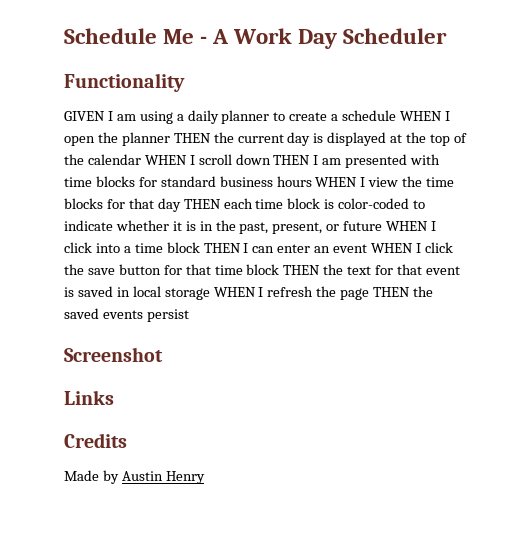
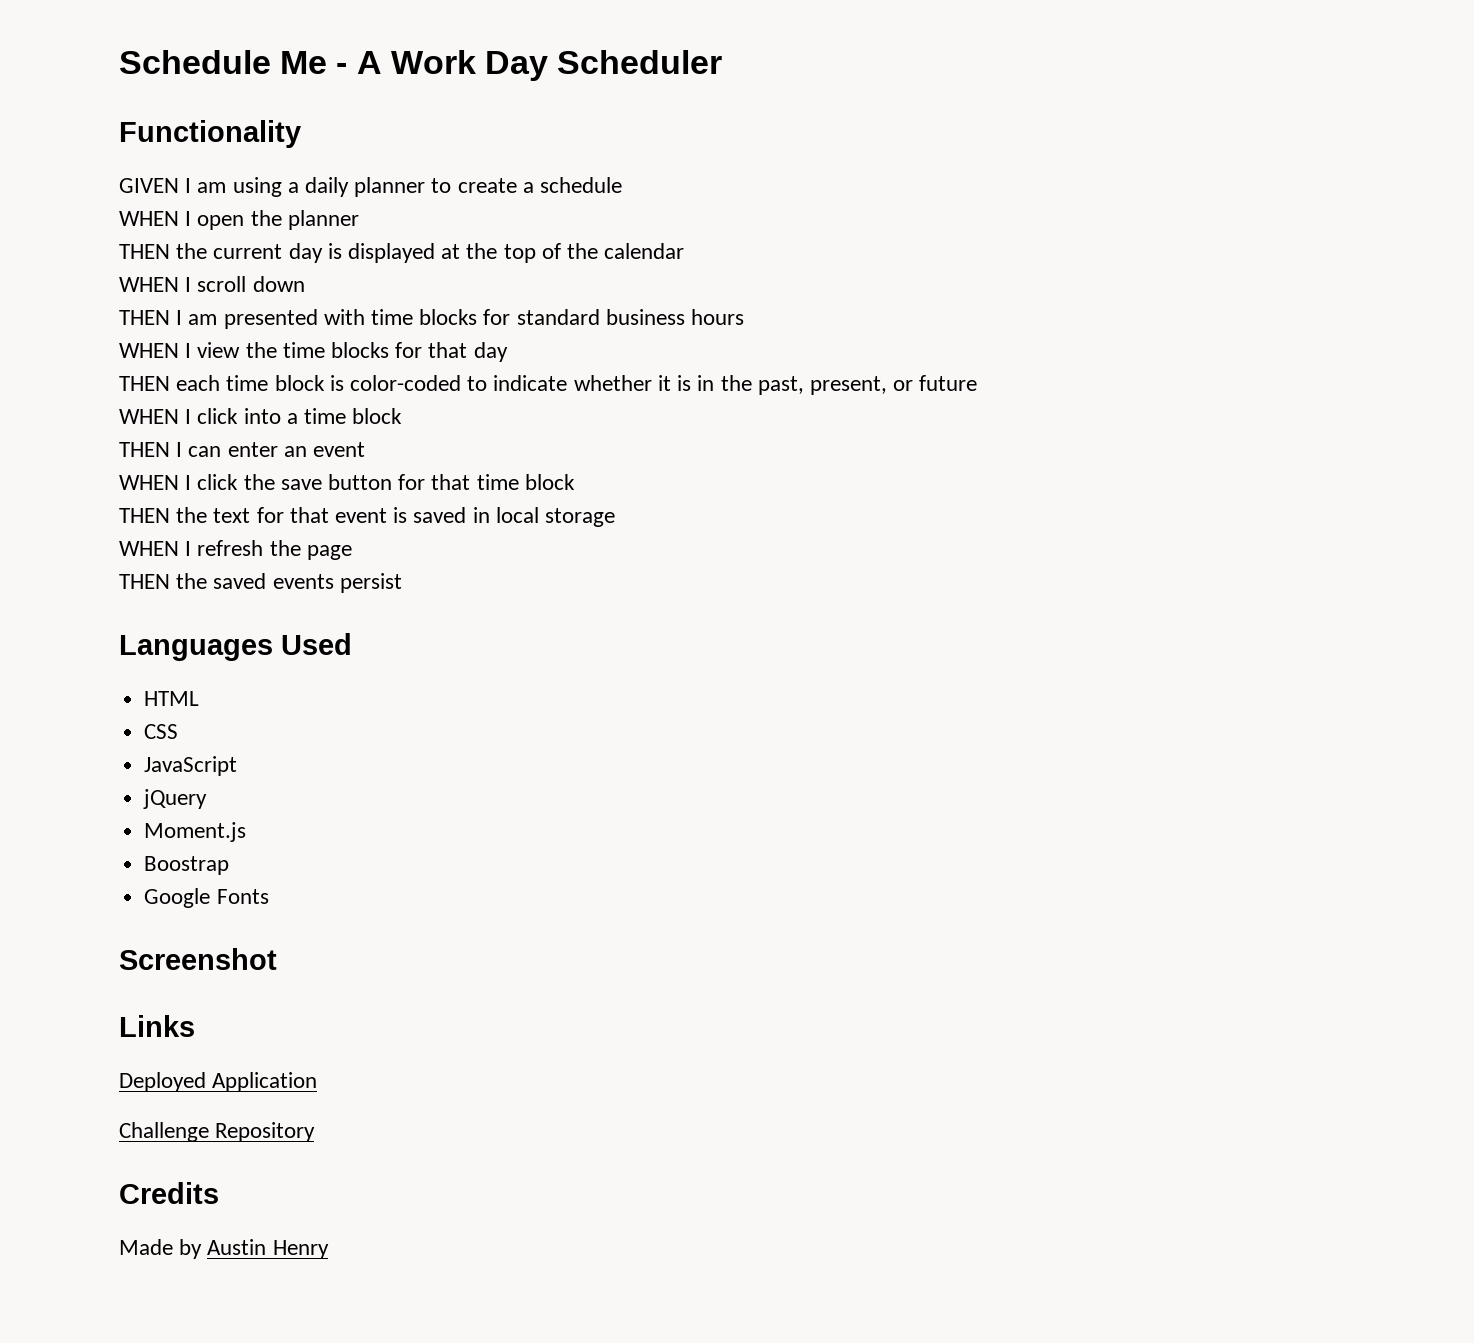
- GIVEN I am using a daily planner to create a schedule WHEN I open the planner THEN the current day is displayed at the top of the calendar WHEN I scroll down THEN I am presented with time blocks for standard business hours WHEN I view the time blocks for that day THEN each time block is color-coded to indicate whether it is in the past, present, or future WHEN I click into a time block THEN I can enter an event WHEN I click the save button for that time block THEN the text for that event is saved in local storage WHEN I refresh the page THEN the saved events persist
+ GIVEN I am using a daily planner to create a schedule
+ WHEN I open the planner
+ THEN the current day is displayed at the top of the calendar
+ WHEN I scroll down
+ THEN I am presented with time blocks for standard business hours
+ WHEN I view the time blocks for that day
+ THEN each time block is color-coded to indicate whether it is in the past, present, or future
+ WHEN I click into a time block
+ THEN I can enter an event
+ WHEN I click the save button for that time block
+ THEN the text for that event is saved in local storage
+ WHEN I refresh the page
+ THEN the saved events persist
+ Languages Used
+ HTML
+ CSS
+ JavaScript
+ jQuery
+ Moment.js
+ Boostrap
+ Google Fonts
  Screenshot
  Links
+ Deployed Application
+ Challenge Repository

